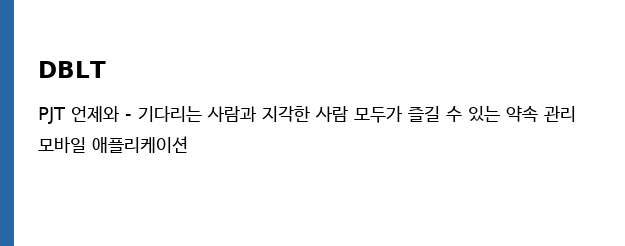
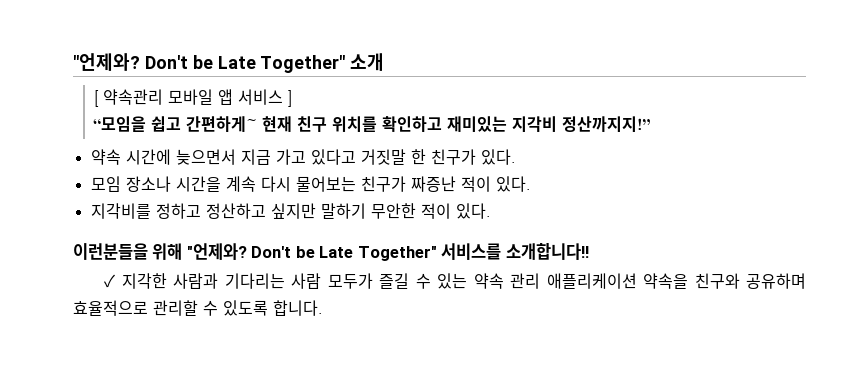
- DBLT
- PJT 언제와 - 기다리는 사람과 지각한 사람 모두가 즐길 수 있는 약속 관리 모바일 애플리케이션
+ "언제와? Don't be Late Together" 소개
+ [ 약속관리 모바일 앱 서비스 ]
+ “모임을 쉽고 간편하게~ 현재 친구 위치를 확인하고 재미있는 지각비 정산까지지!”
+ 약속 시간에 늦으면서 지금 가고 있다고 거짓말 한 친구가 있다.
+ 모임 장소나 시간을 계속 다시 물어보는 친구가 짜증난 적이 있다.
+ 지각비를 정하고 정산하고 싶지만 말하기 무안한 적이 있다.
+ 이런분들을 위해 "언제와? Don't be Late Together" 서비스를 소개합니다!!
+ ✓ 지각한 사람과 기다리는 사람 모두가 즐길 수 있는 약속 관리 애플리케이션 약속을 친구와 공유하며 효율적으로 관리할 수 있도록 합니다.

